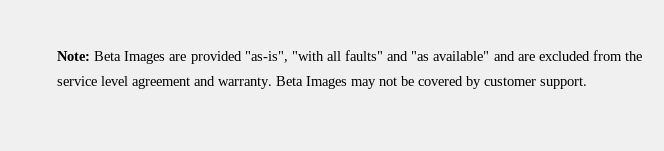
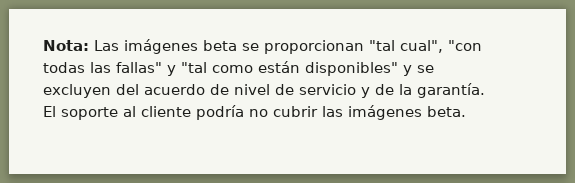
- Note: Beta Images are provided "as-is", "with all faults" and "as available" and are excluded from the service level agreement and warranty. Beta Images may not be covered by customer support.
+ Nota: Las imágenes beta se proporcionan "tal cual", "con todas las fallas" y "tal como están disponibles" y se excluyen del acuerdo de nivel de servicio y de la garantía. El soporte al cliente podría no cubrir las imágenes beta.

